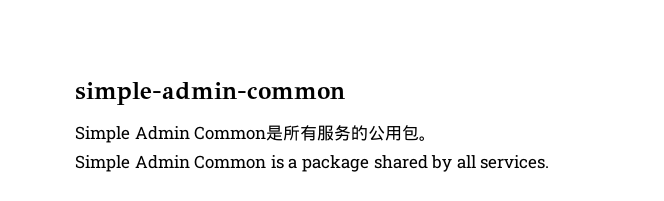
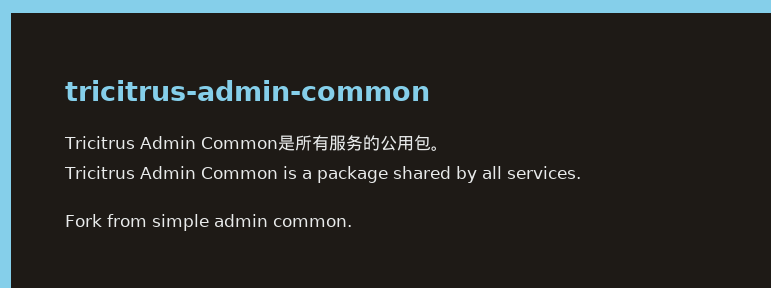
- simple-admin-common
- Simple Admin Common是所有服务的公用包。
+ tricitrus-admin-common
+ Tricitrus Admin Common是所有服务的公用包。
- Simple Admin Common is a package shared by all services.
+ Tricitrus Admin Common is a package shared by all services.
+ Fork from simple admin common.

